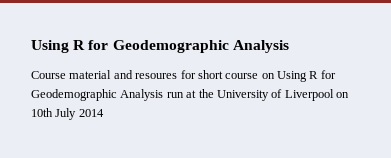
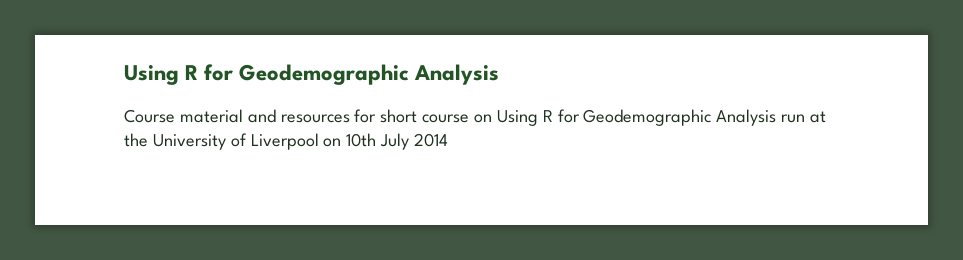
- Course material and resoures for short course on Using R for Geodemographic Analysis run at the University of Liverpool on 10th July 2014
+ Course material and resources for short course on Using R for Geodemographic Analysis run at the University of Liverpool on 10th July 2014

